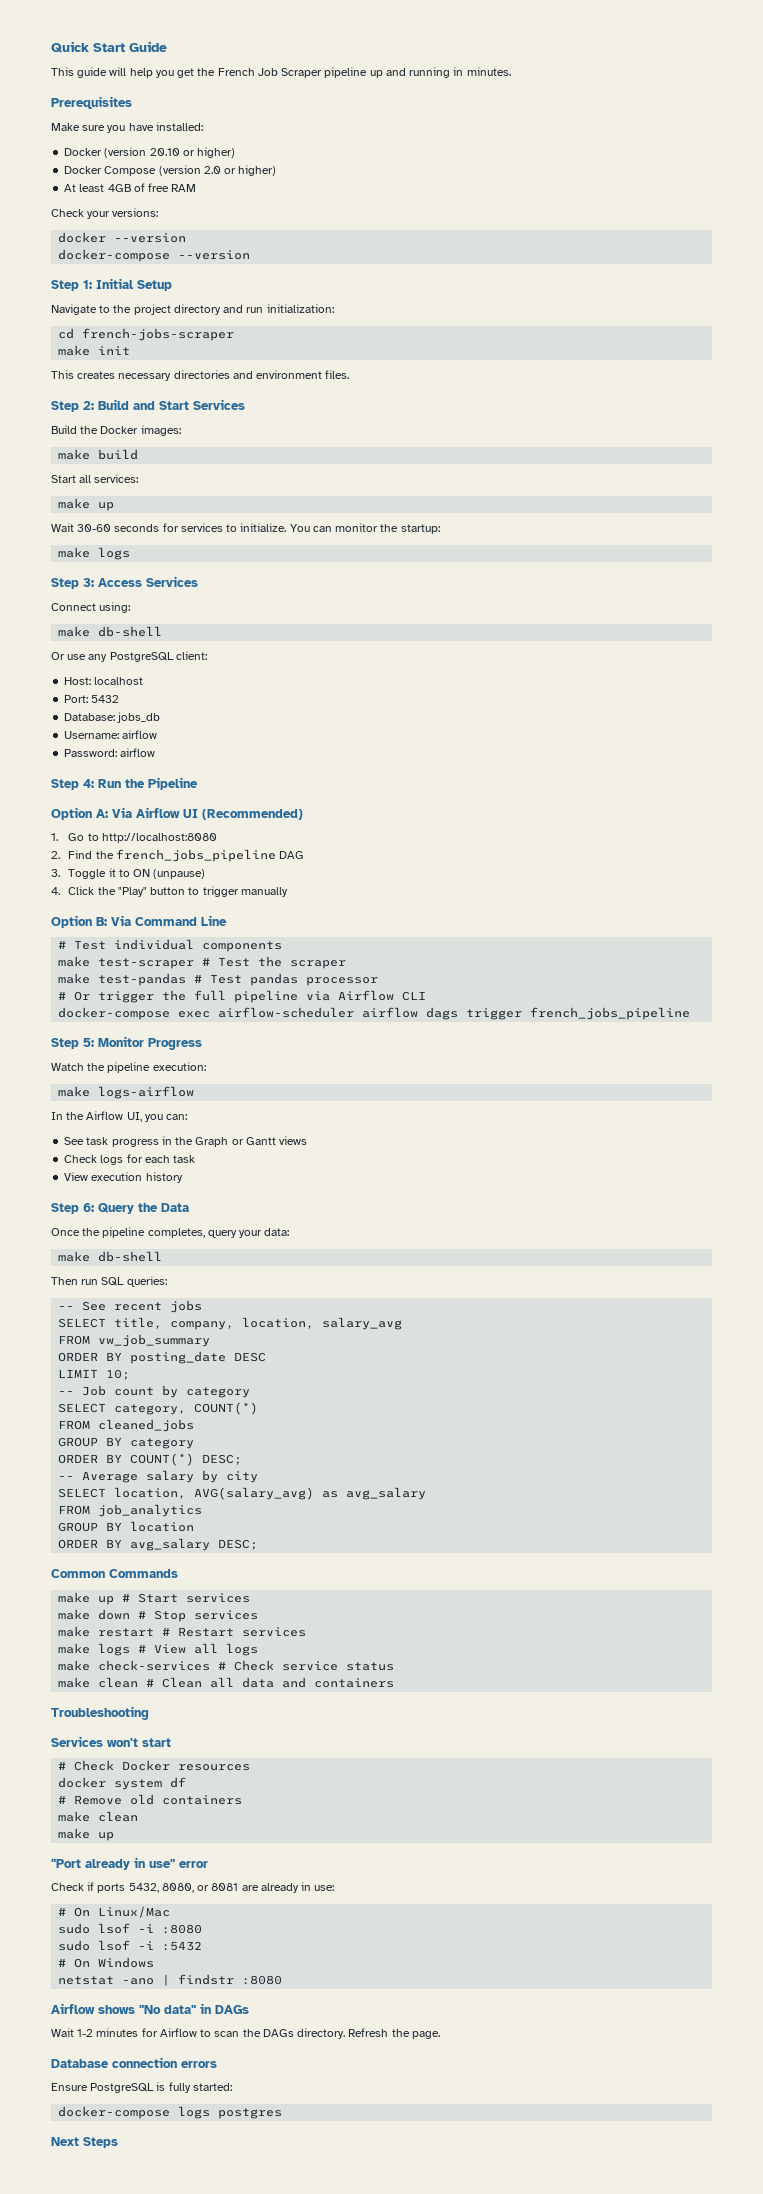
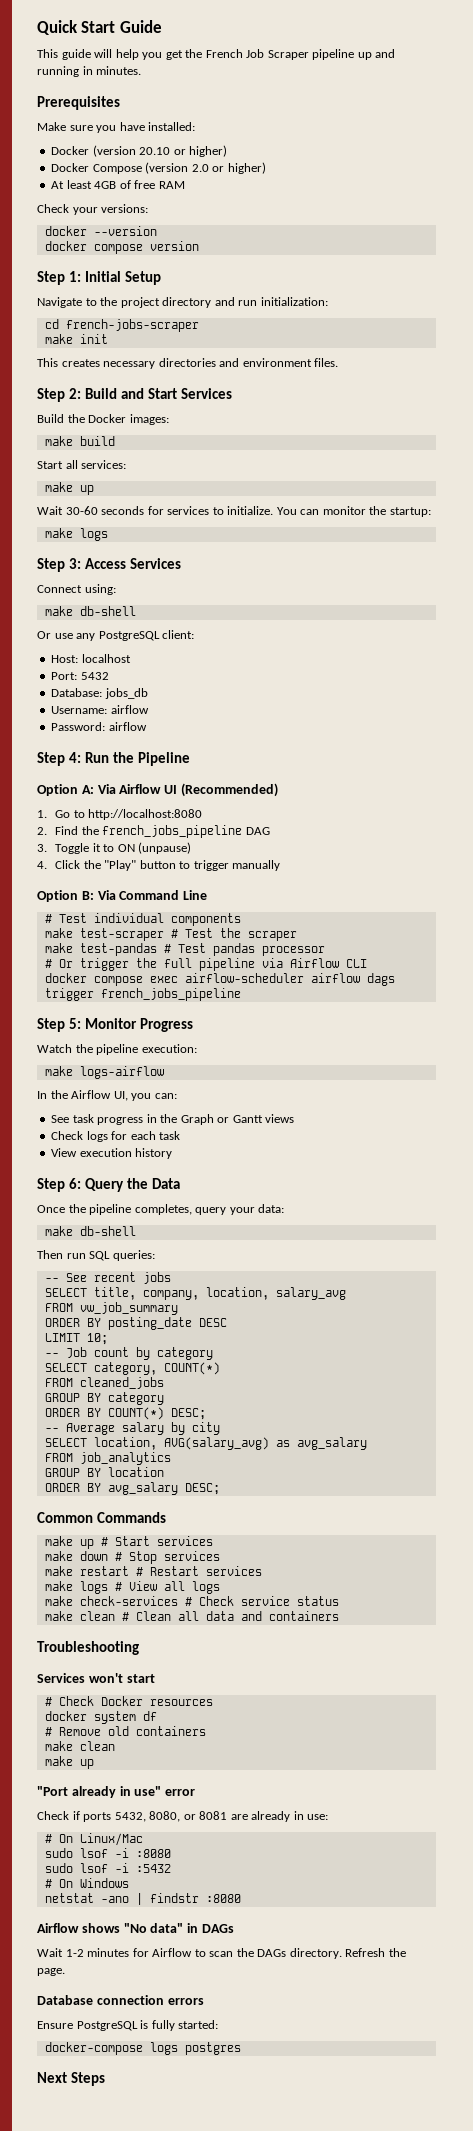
- docker-compose --version
+ docker compose version
- docker-compose exec airflow-scheduler airflow dags trigger french_jobs_pipeline
+ docker compose exec airflow-scheduler airflow dags trigger french_jobs_pipeline

